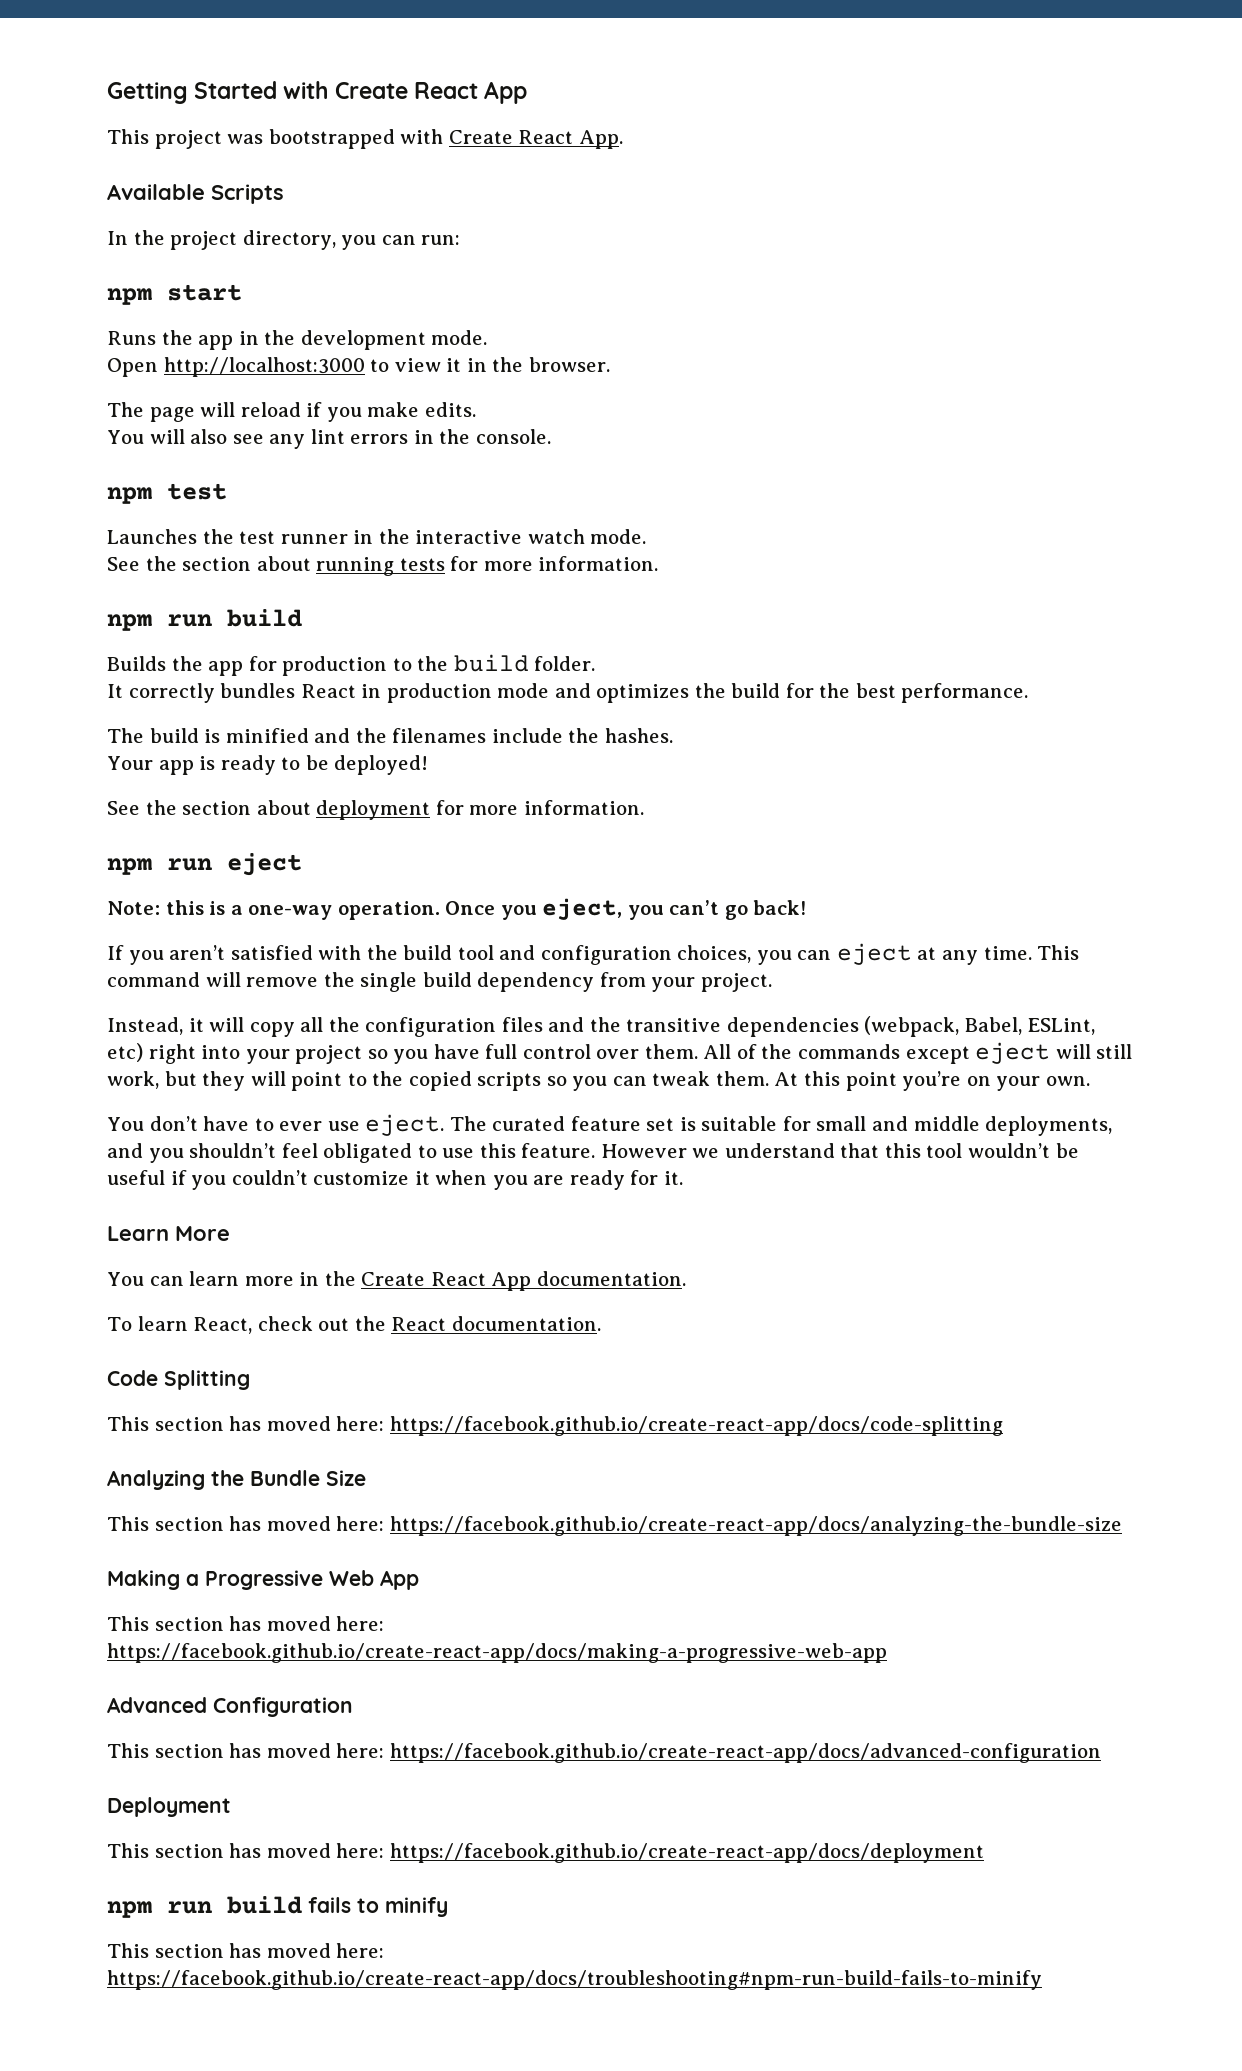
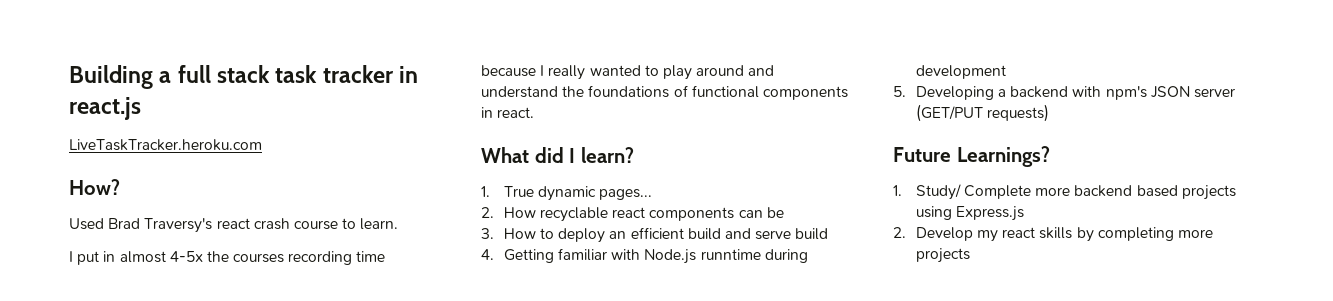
- Getting Started with Create React App
- This project was bootstrapped with Create React App.
- Available Scripts
- In the project directory, you can run:
- npm start
- Runs the app in the development mode.
- Open http://localhost:3000 to view it in the browser.
- The page will reload if you make edits.
- You will also see any lint errors in the console.
- npm test
- Launches the test runner in the interactive watch mode.
- See the section about running tests for more information.
- npm run build
- Builds the app for production to the build folder.
- It correctly bundles React in production mode and optimizes the build for the best performance.
- The build is minified and the filenames include the hashes.
- Your app is ready to be deployed!
- See the section about deployment for more information.
- npm run eject
- Note: this is a one-way operation. Once you eject, you can’t go back!
- If you aren’t satisfied with the build tool and configuration choices, you can eject at any time. This command will remove the single build dependency from your project.
- Instead, it will copy all the configuration files and the transitive dependencies (webpack, Babel, ESLint, etc) right into your project so you have full control over them. All of the commands except eject will still work, but they will point to the copied scripts so you can tweak them. At this point you’re on your own.
- You don’t have to ever use eject. The curated feature set is suitable for small and middle deployments, and you shouldn’t feel obligated to use this feature. However we understand that this tool wouldn’t be useful if you couldn’t customize it when you are ready for it.
- Learn More
- You can learn more in the Create React App documentation.
- To learn React, check out the React documentation.
- Code Splitting
- This section has moved here: https://facebook.github.io/create-react-app/docs/code-splitting
- Analyzing the Bundle Size
- This section has moved here: https://facebook.github.io/create-react-app/docs/analyzing-the-bundle-size
- Making a Progressive Web App
- This section has moved here: https://facebook.github.io/create-react-app/docs/making-a-progressive-web-app
- Advanced Configuration
- This section has moved here: https://facebook.github.io/create-react-app/docs/advanced-configuration
- Deployment
- This section has moved here: https://facebook.github.io/create-react-app/docs/deployment
- npm run build fails to minify
- This section has moved here: https://facebook.github.io/create-react-app/docs/troubleshooting#npm-run-build-fails-to-minify
+ Building a full stack task tracker in react.js
+ LiveTaskTracker.heroku.com
+ How?
+ Used Brad Traversy's react crash course to learn.
+ I put in almost 4-5x the courses recording time because I really wanted to play around and understand the foundations of functional components in react.
+ What did I learn?
+ 1. True dynamic pages...
+ 2. How recyclable react components can be
+ 3. How to deploy an efficient build and serve build
+ 4. Getting familiar with Node.js runntime during development
+ 5. Developing a backend with npm's JSON server (GET/PUT requests)
+ Future Learnings?
+ 1. Study/ Complete more backend based projects using Express.js
+ 2. Develop my react skills by completing more projects

